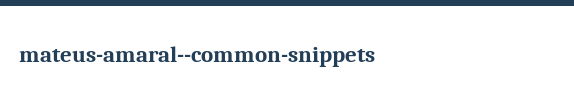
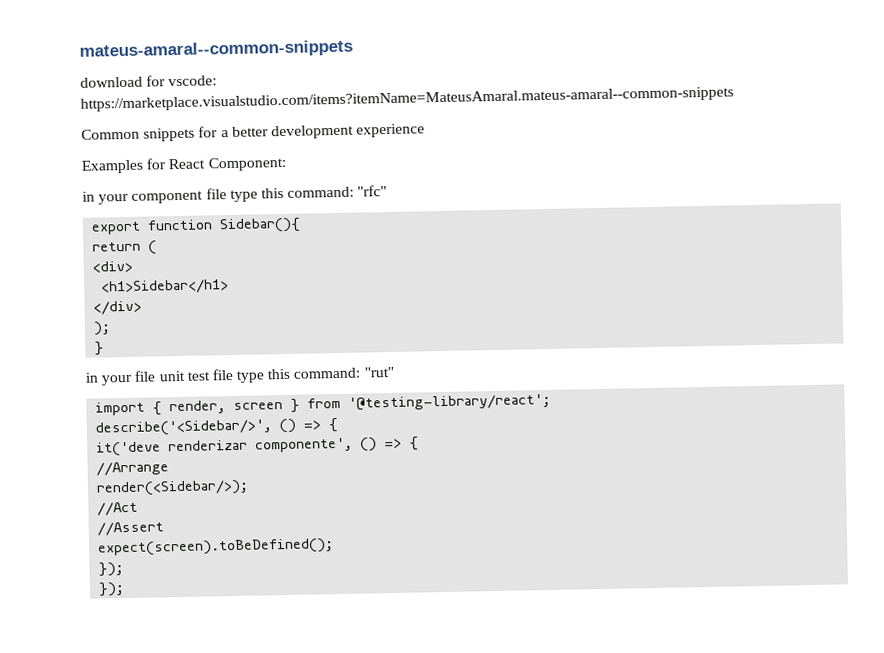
+ download for vscode: https://marketplace.visualstudio.com/items?itemName=MateusAmaral.mateus-amaral--common-snippets
+ Common snippets for a better development experience
+ Examples for React Component:
+ in your component file type this command: "rfc"
+ export function Sidebar(){
+ return (
+ <div>
+ <h1>Sidebar</h1>
+ </div>
+ );
+ }
+ in your file unit test file type this command: "rut"
+ import { render, screen } from '@testing-library/react';
+ describe('<Sidebar/>', () => {
+ it('deve renderizar componente', () => {
+ //Arrange
+ render(<Sidebar/>);
+ //Act
+ //Assert
+ expect(screen).toBeDefined();
+ });
+ });

